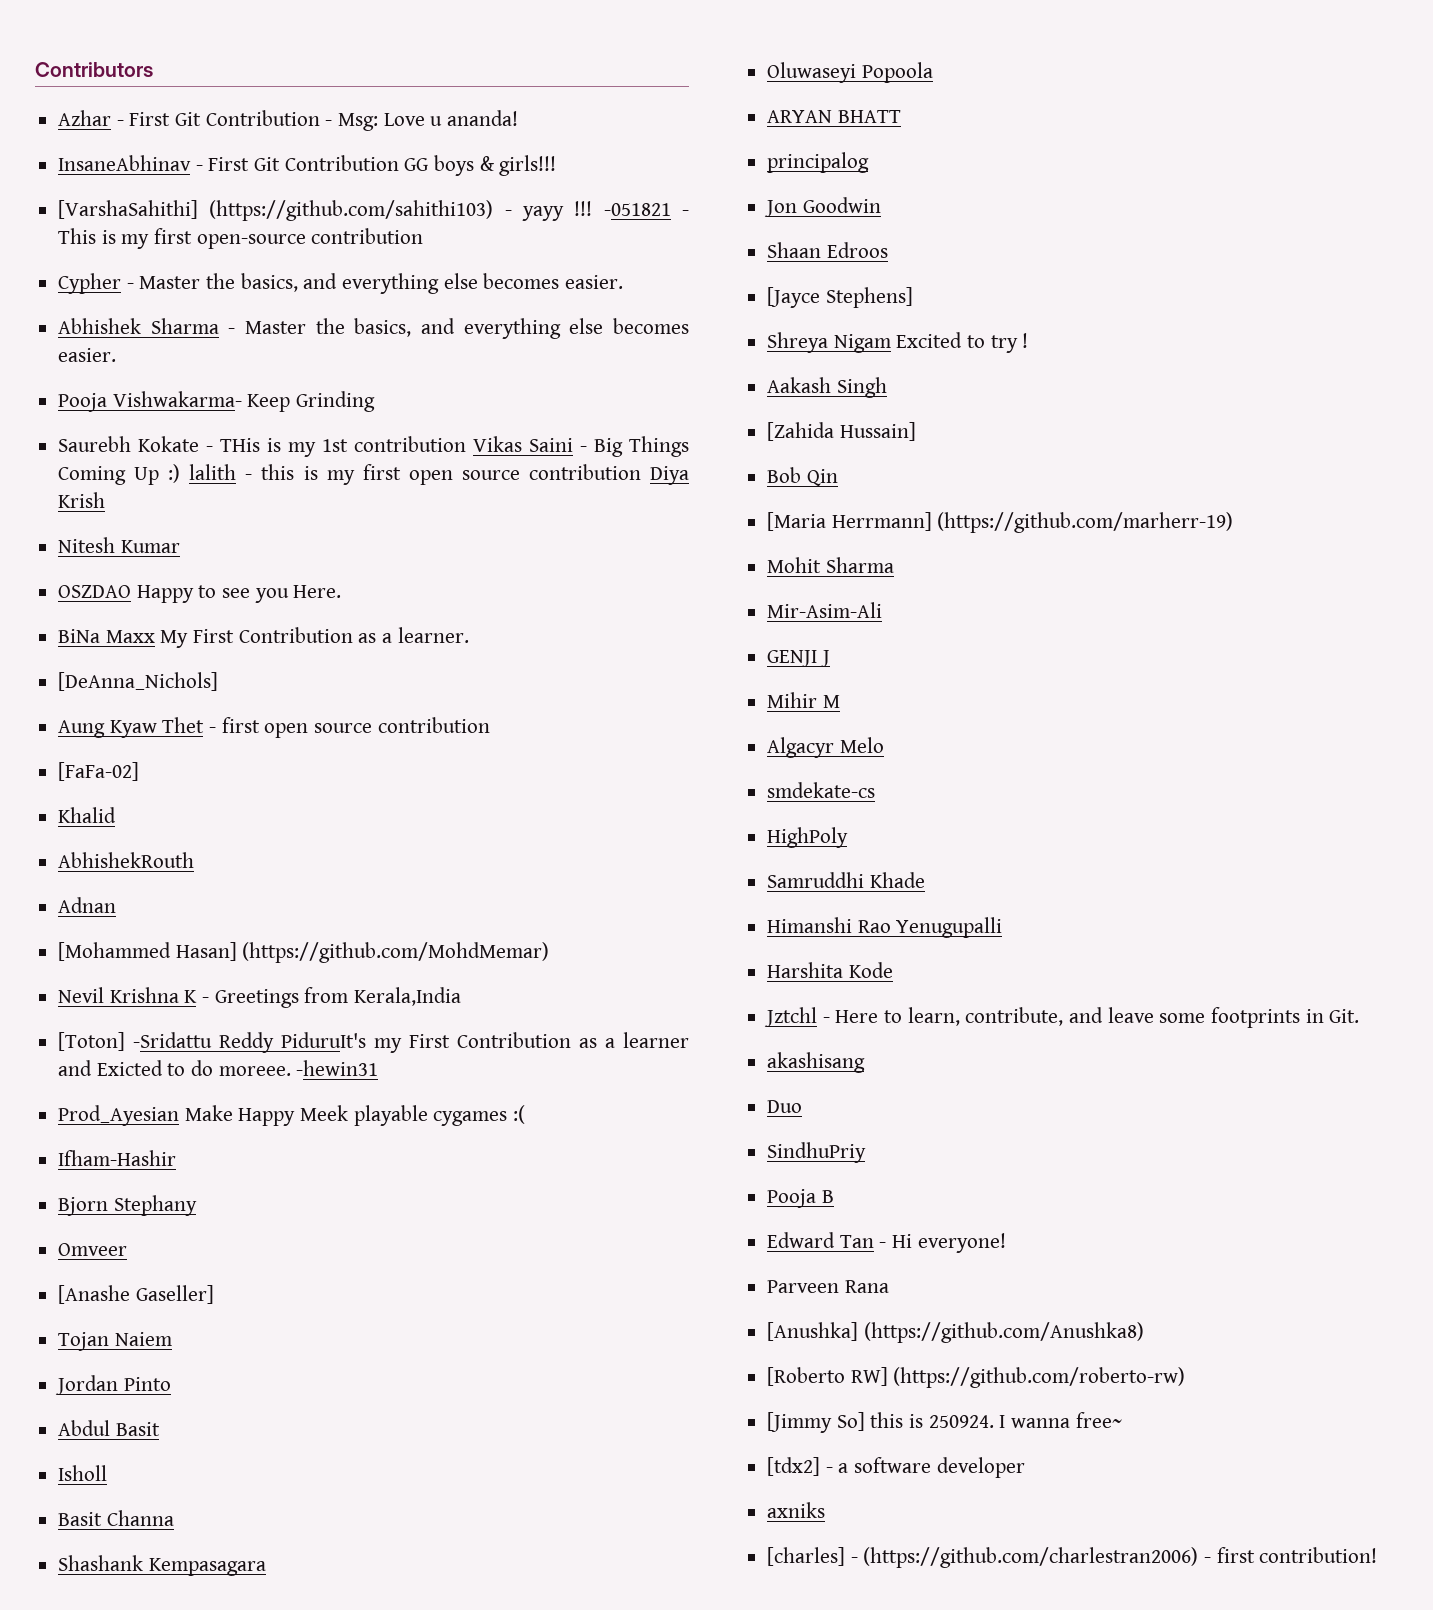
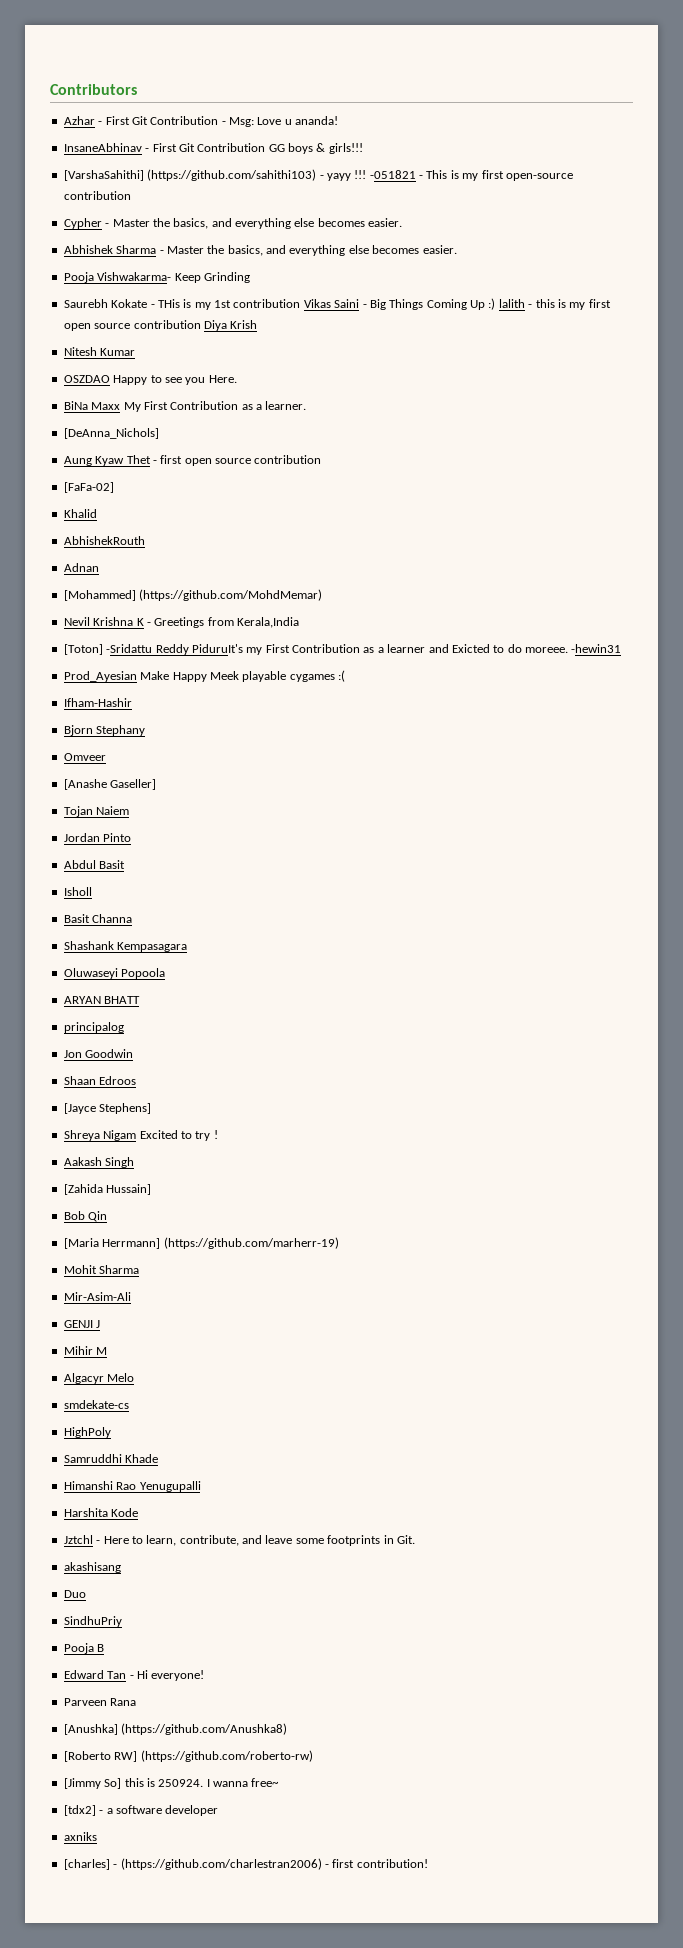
- [Mohammed Hasan] (https://github.com/MohdMemar)
+ [Mohammed] (https://github.com/MohdMemar)

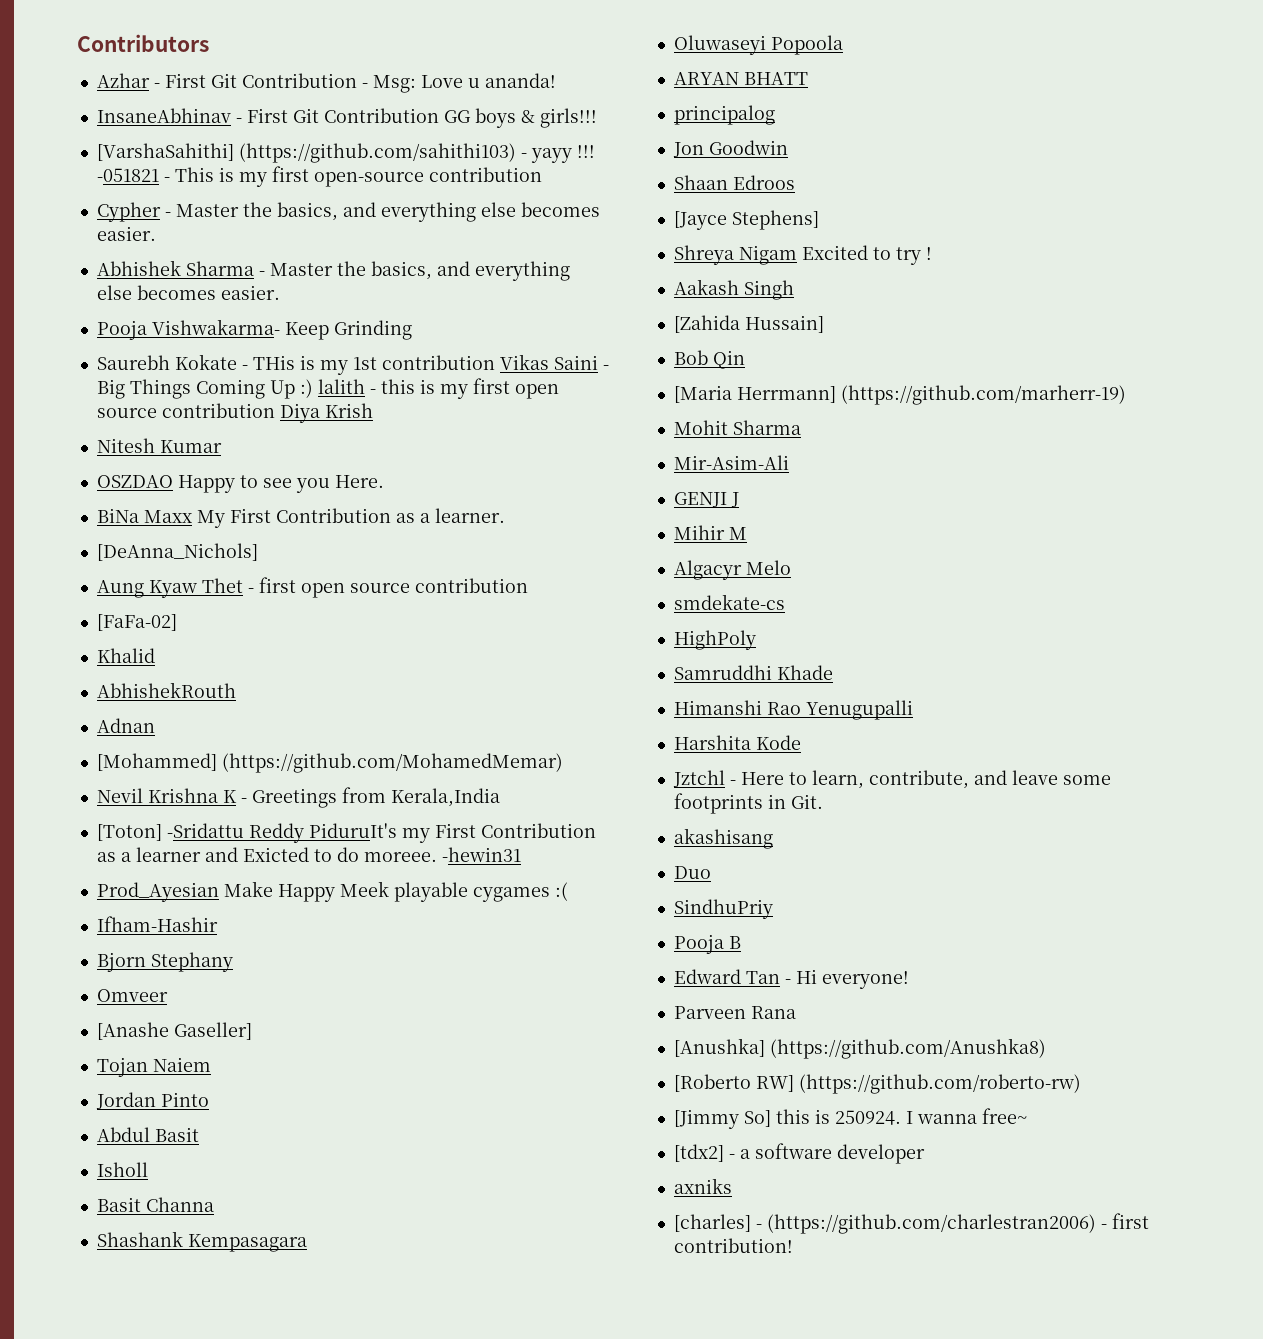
- [Mohammed] (https://github.com/MohdMemar)
+ [Mohammed] (https://github.com/MohamedMemar)

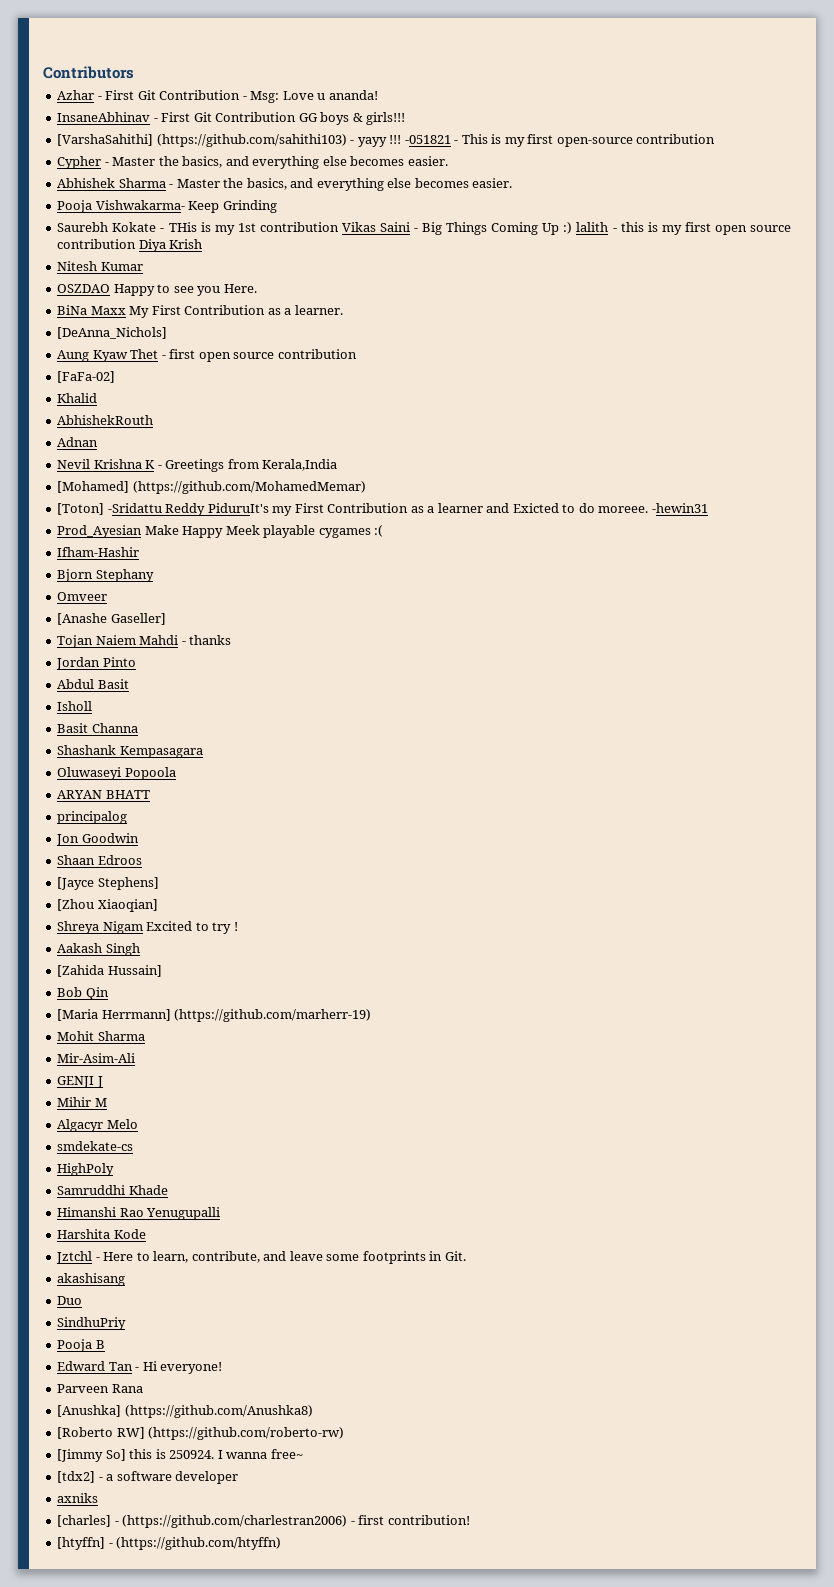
- [Mohammed] (https://github.com/MohamedMemar)
+ [Mohamed] (https://github.com/MohamedMemar)
- Tojan Naiem
+ Tojan Naiem Mahdi - thanks
+ [Zhou Xiaoqian]
+ [htyffn] - (https://github.com/htyffn)

